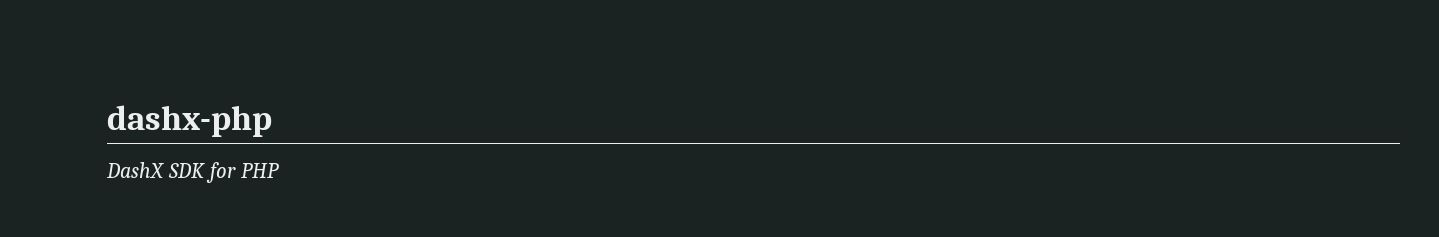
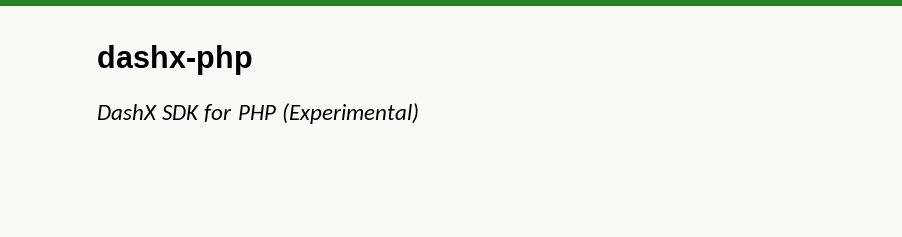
- DashX SDK for PHP
+ DashX SDK for PHP (Experimental)

